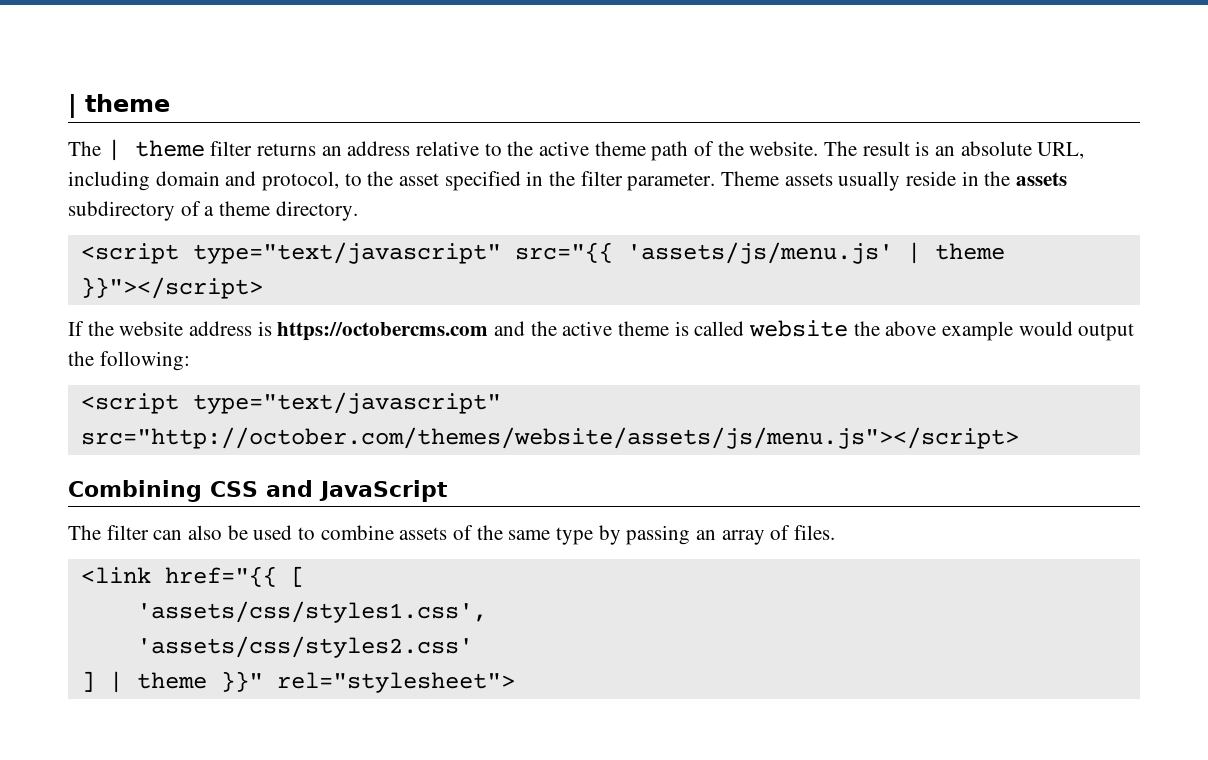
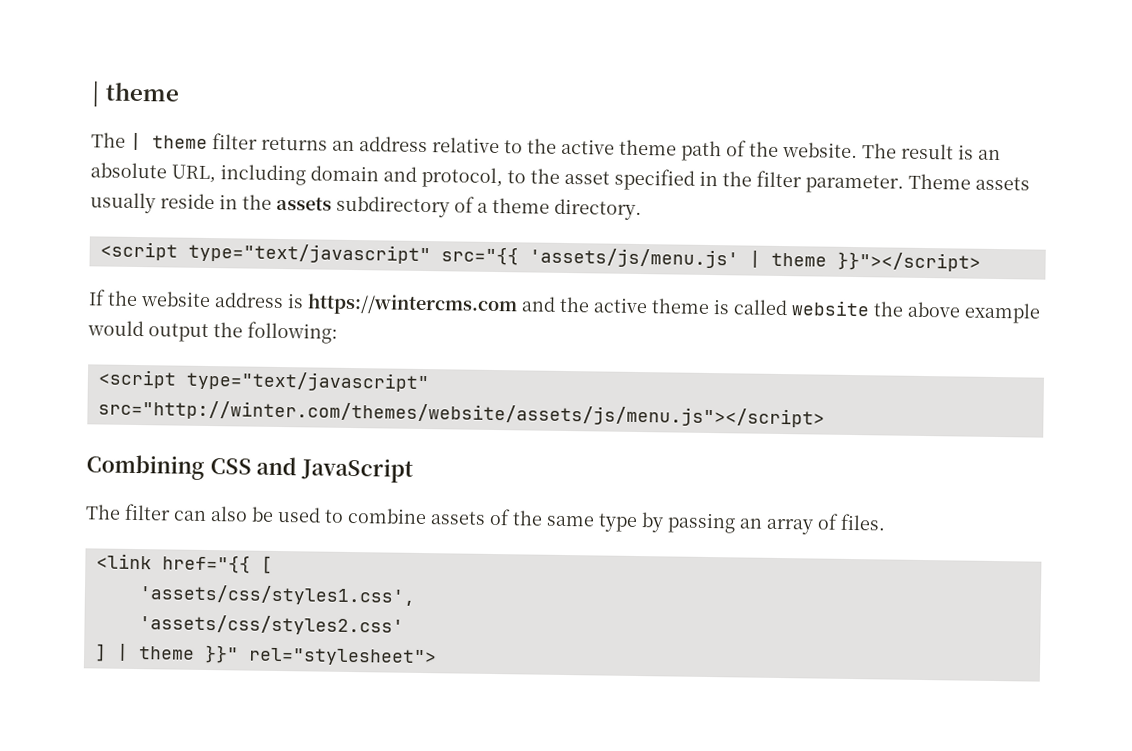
- If the website address is https://octobercms.com and the active theme is called website the above example would output the following:
+ If the website address is https://wintercms.com and the active theme is called website the above example would output the following:
- <script type="text/javascript" src="http://october.com/themes/website/assets/js/menu.js"></script>
+ <script type="text/javascript" src="http://winter.com/themes/website/assets/js/menu.js"></script>

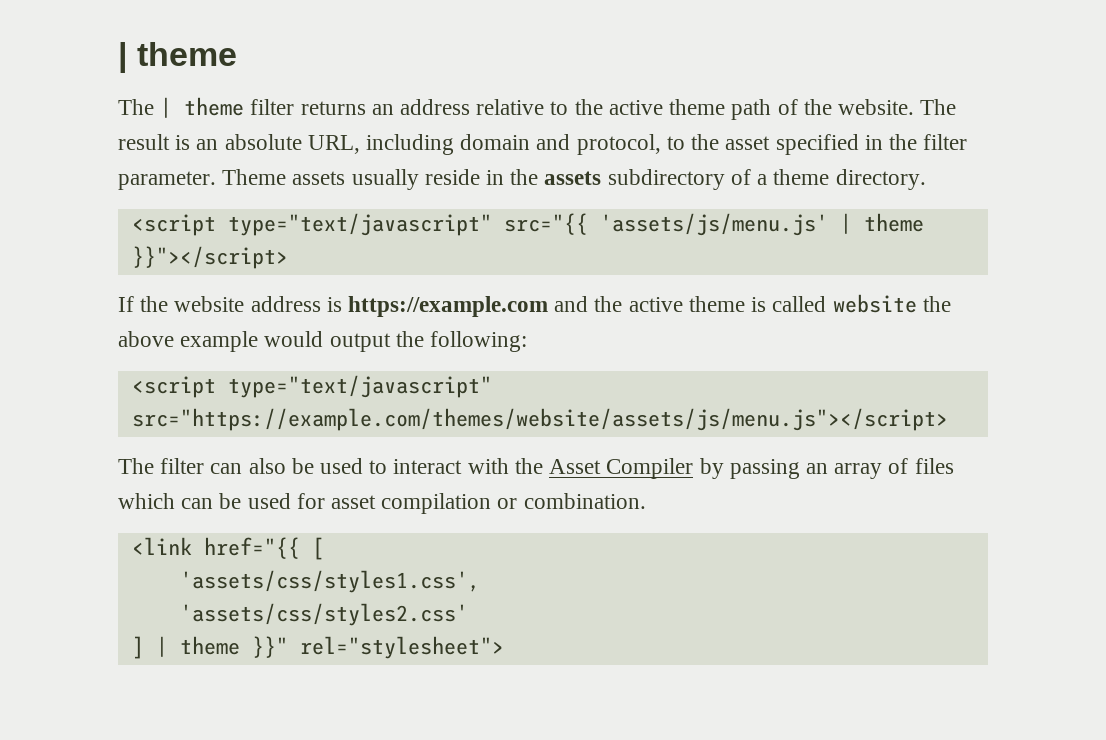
- If the website address is https://wintercms.com and the active theme is called website the above example would output the following:
+ If the website address is https://example.com and the active theme is called website the above example would output the following:
- <script type="text/javascript" src="http://winter.com/themes/website/assets/js/menu.js"></script>
- Combining CSS and JavaScript
+ <script type="text/javascript" src="https://example.com/themes/website/assets/js/menu.js"></script>
- The filter can also be used to combine assets of the same type by passing an array of files.
+ The filter can also be used to interact with the Asset Compiler by passing an array of files which can be used for asset compilation or combination.

